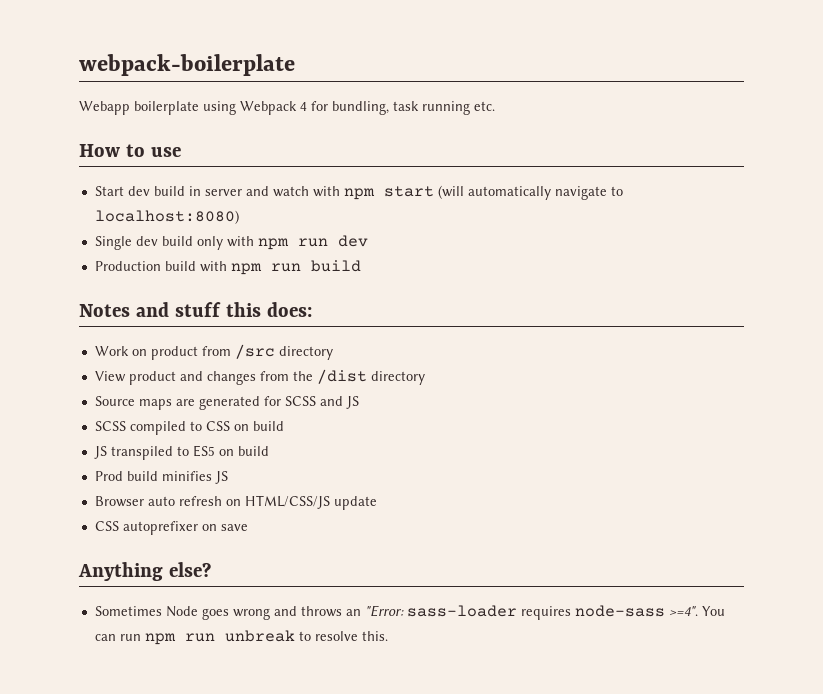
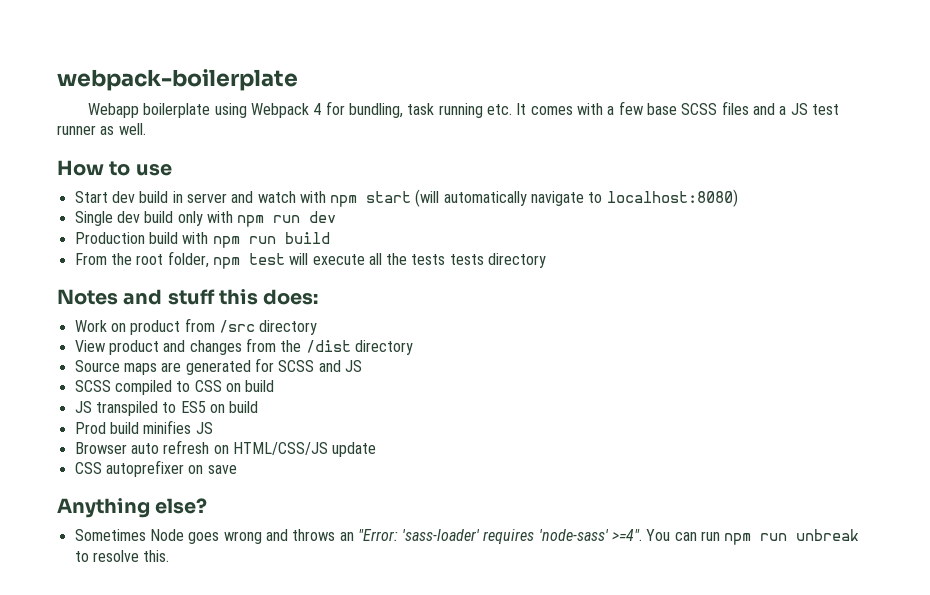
- Webapp boilerplate using Webpack 4 for bundling, task running etc.
+ Webapp boilerplate using Webpack 4 for bundling, task running etc. It comes with a few base SCSS files and a JS test runner as well.
+ From the root folder, npm test will execute all the tests tests directory
- Sometimes Node goes wrong and throws an "Error: sass-loader requires node-sass >=4".
+ Sometimes Node goes wrong and throws an "Error: 'sass-loader' requires 'node-sass' >=4".

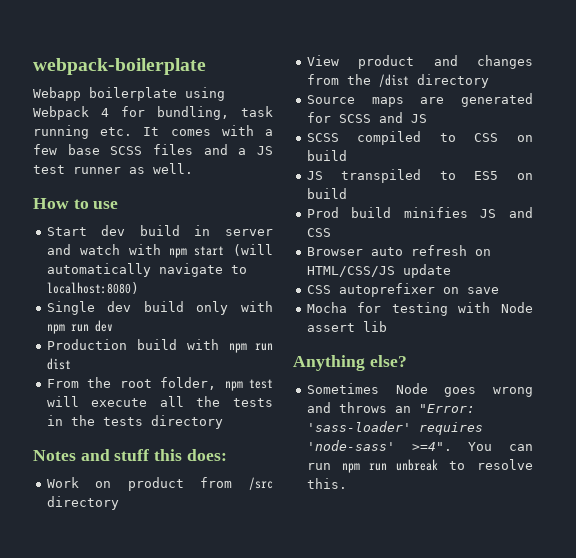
- Production build with npm run build
+ Production build with npm run dist
- From the root folder, npm test will execute all the tests tests directory
+ From the root folder, npm test will execute all the tests in the tests directory
- Prod build minifies JS
+ Prod build minifies JS and CSS
+ Mocha for testing with Node assert lib

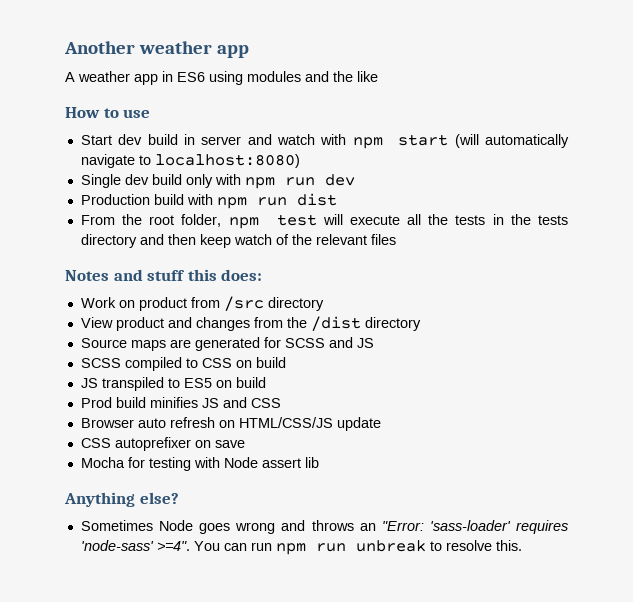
- webpack-boilerplate
- Webapp boilerplate using Webpack 4 for bundling, task running etc. It comes with a few base SCSS files and a JS test runner as well.
+ Another weather app
+ A weather app in ES6 using modules and the like
- From the root folder, npm test will execute all the tests in the tests directory
+ From the root folder, npm test will execute all the tests in the tests directory and then keep watch of the relevant files

